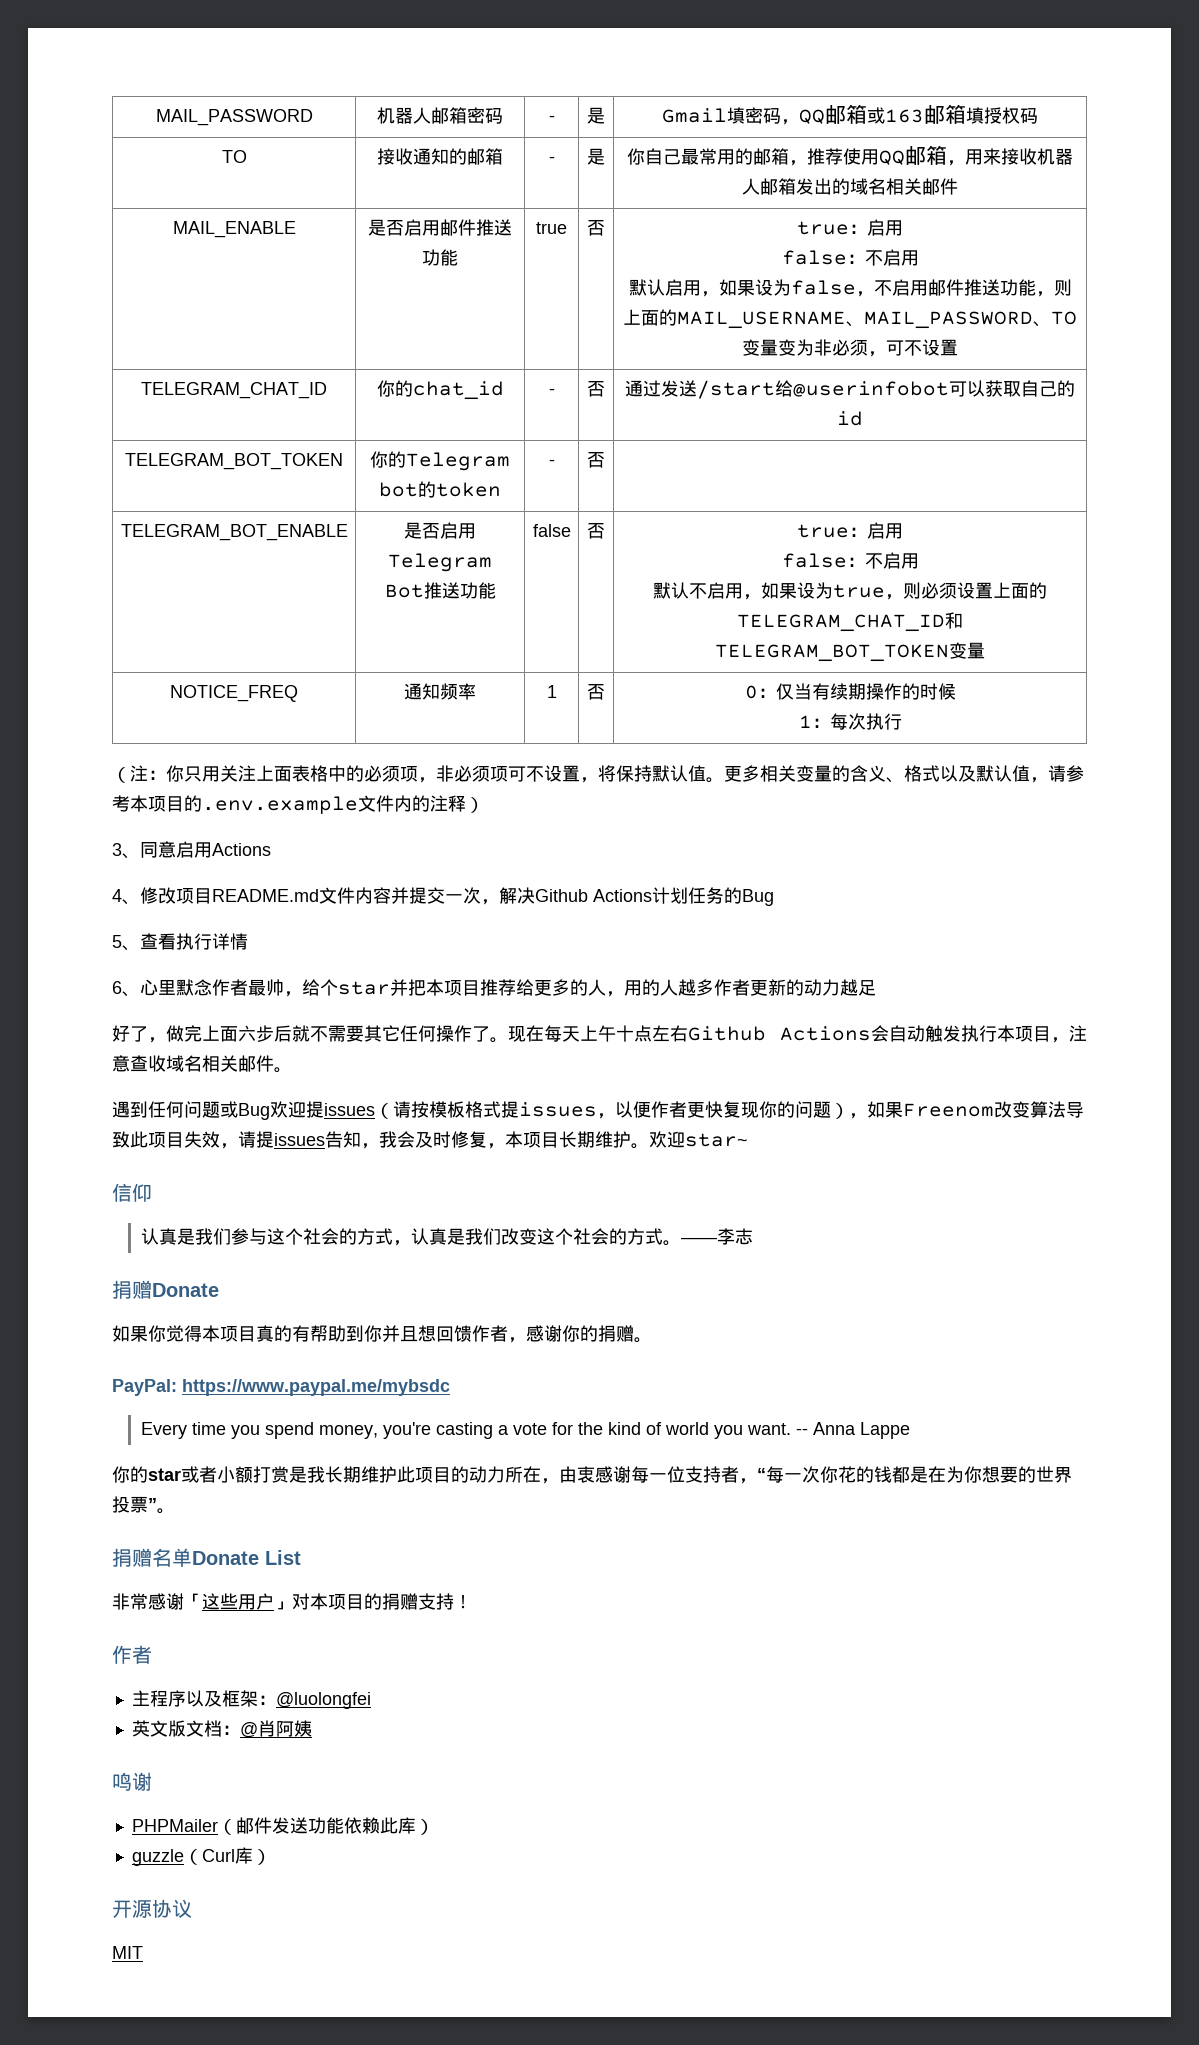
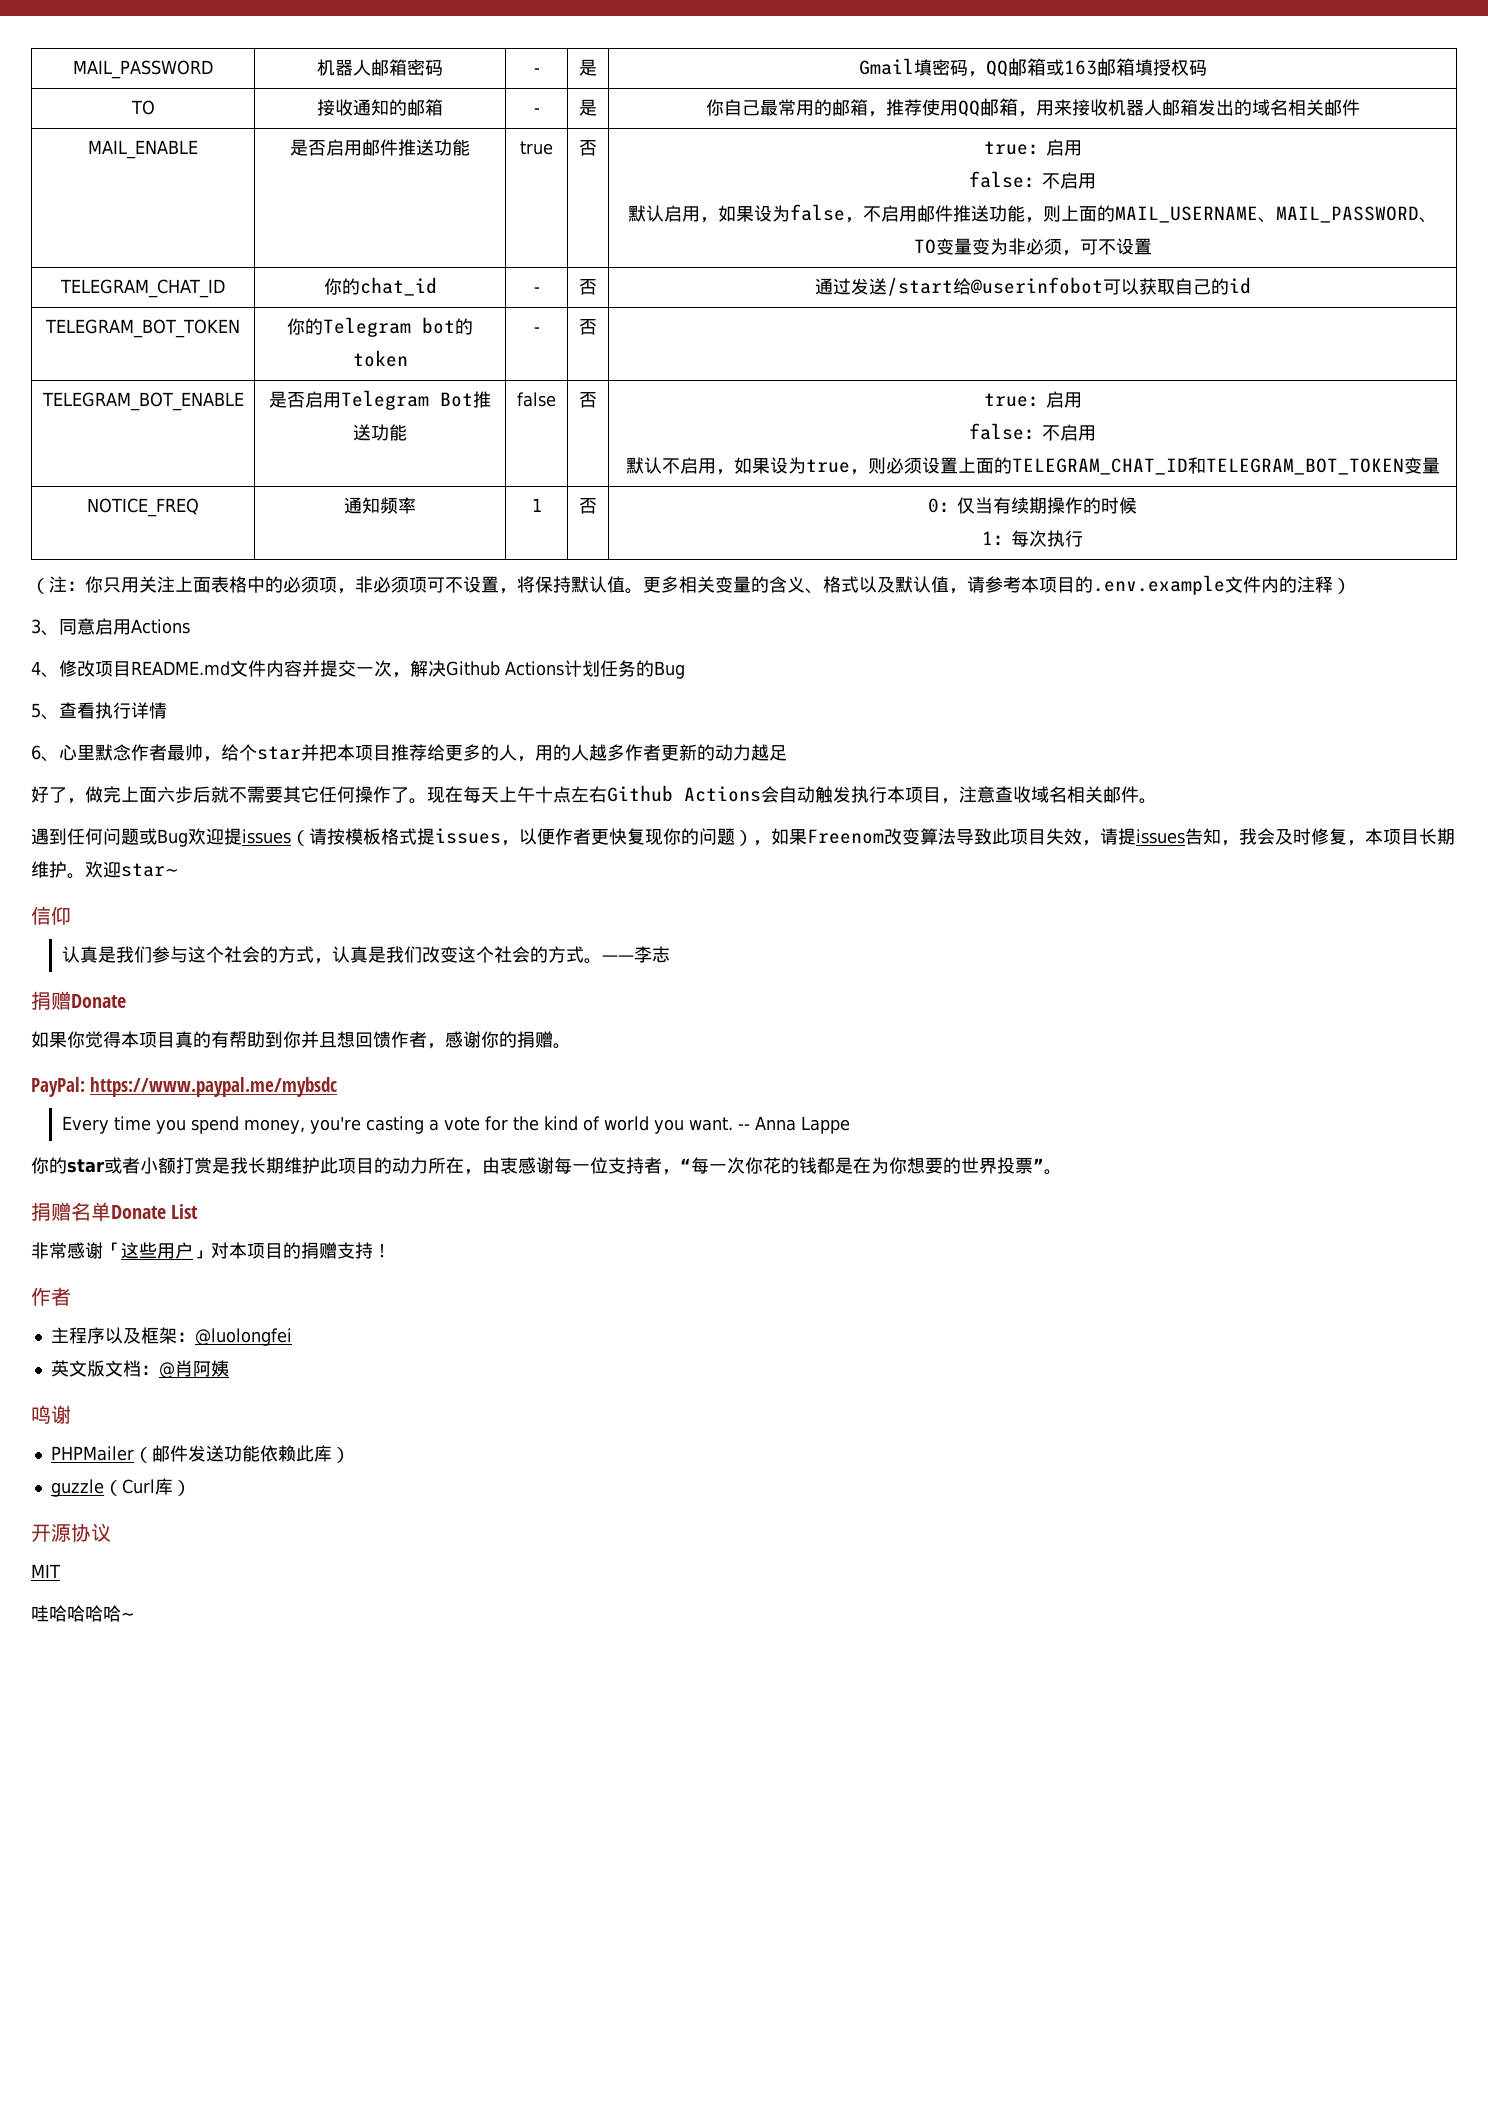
+ 哇哈哈哈哈~

